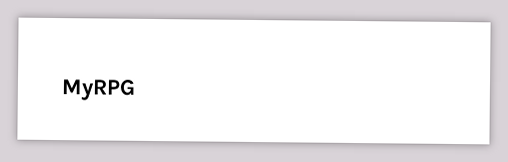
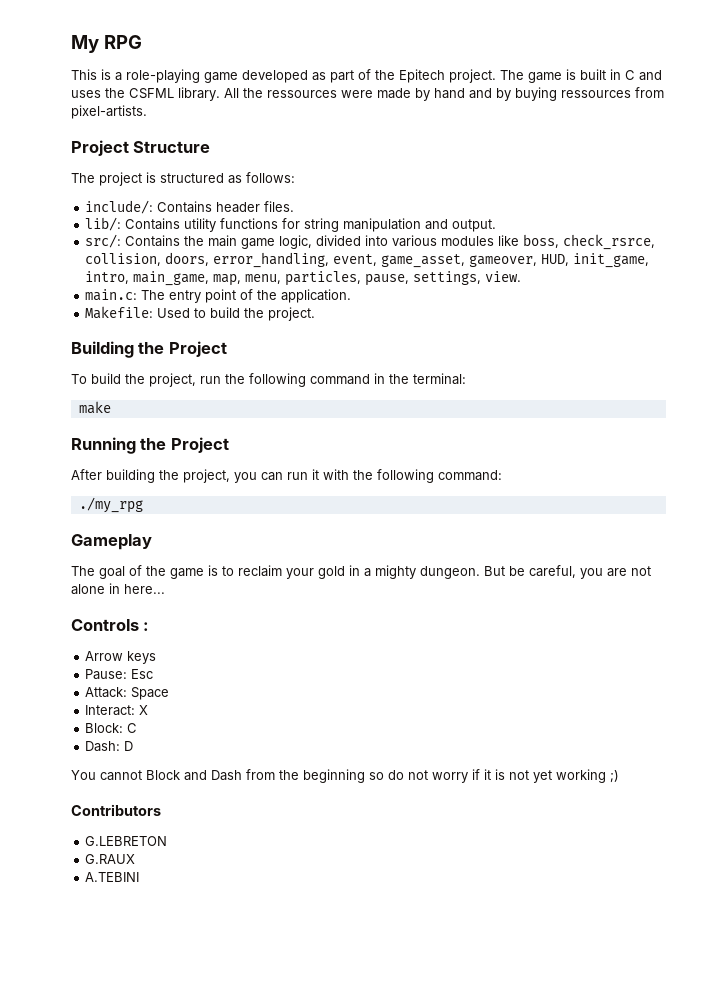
- MyRPG
+ My RPG
+ This is a role-playing game developed as part of the Epitech project. The game is built in C and uses the CSFML library. All the ressources were made by hand and by buying ressources from pixel-artists.
+ Project Structure
+ The project is structured as follows:
+ include/: Contains header files.
+ lib/: Contains utility functions for string manipulation and output.
+ src/: Contains the main game logic, divided into various modules like boss, check_rsrce, collision, doors, error_handling, event, game_asset, gameover, HUD, init_game, intro, main_game, map, menu, particles, pause, settings, view.
+ main.c: The entry point of the application.
+ Makefile: Used to build the project.
+ Building the Project
+ To build the project, run the following command in the terminal:
+ make
+ Running the Project
+ After building the project, you can run it with the following command:
+ ./my_rpg
+ Gameplay
+ The goal of the game is to reclaim your gold in a mighty dungeon. But be careful, you are not alone in here...
+ Controls :
+ Arrow keys
+ Pause: Esc
+ Attack: Space
+ Interact: X
+ Block: C
+ Dash: D
+ You cannot Block and Dash from the beginning so do not worry if it is not yet working ;)
+ Contributors
+ G.LEBRETON
+ G.RAUX
+ A.TEBINI

